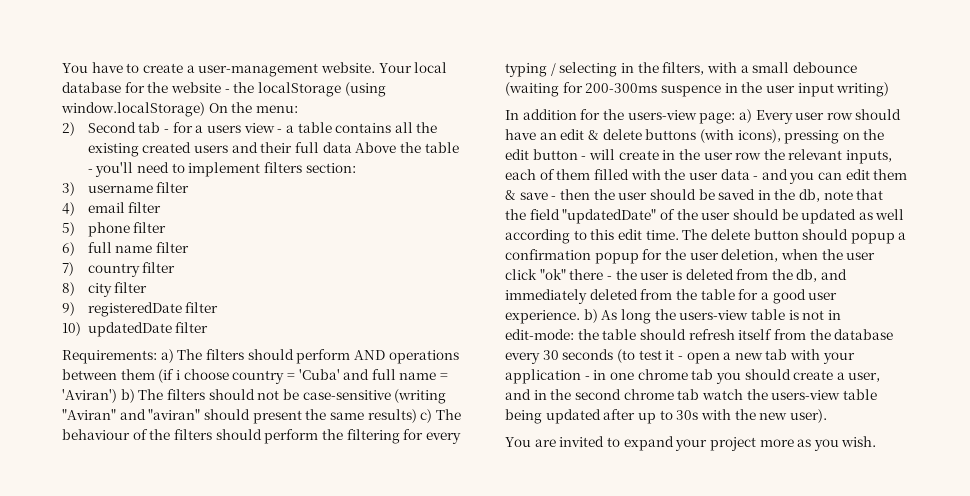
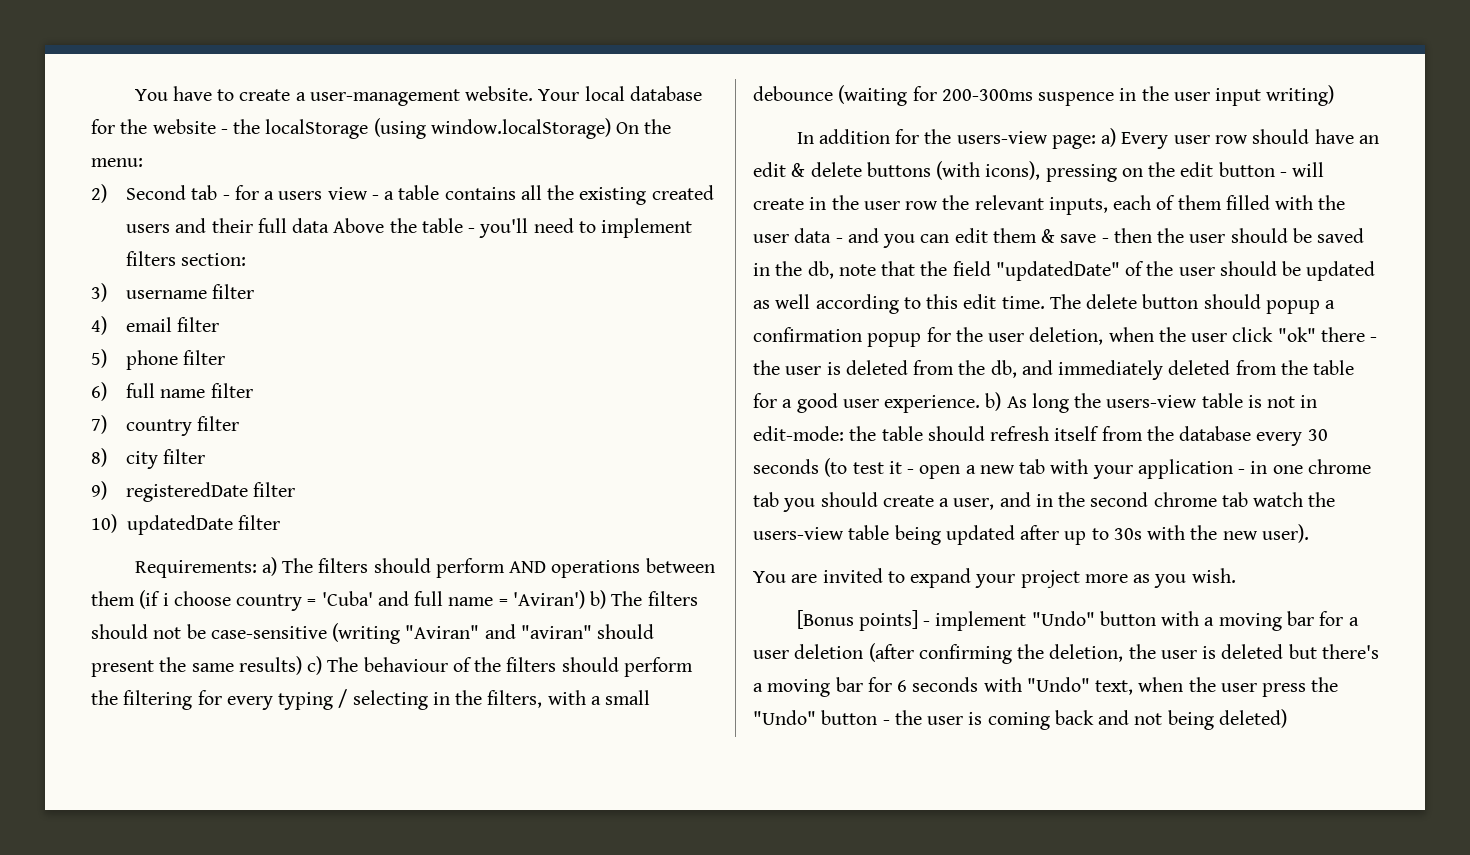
+ [Bonus points] - implement "Undo" button with a moving bar for a user deletion (after confirming the deletion, the user is deleted but there's a moving bar for 6 seconds with "Undo" text, when the user press the "Undo" button - the user is coming back and not being deleted)

